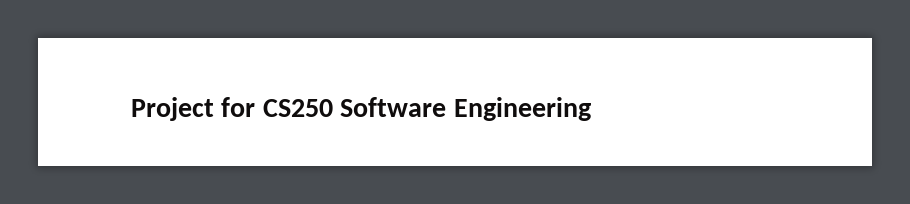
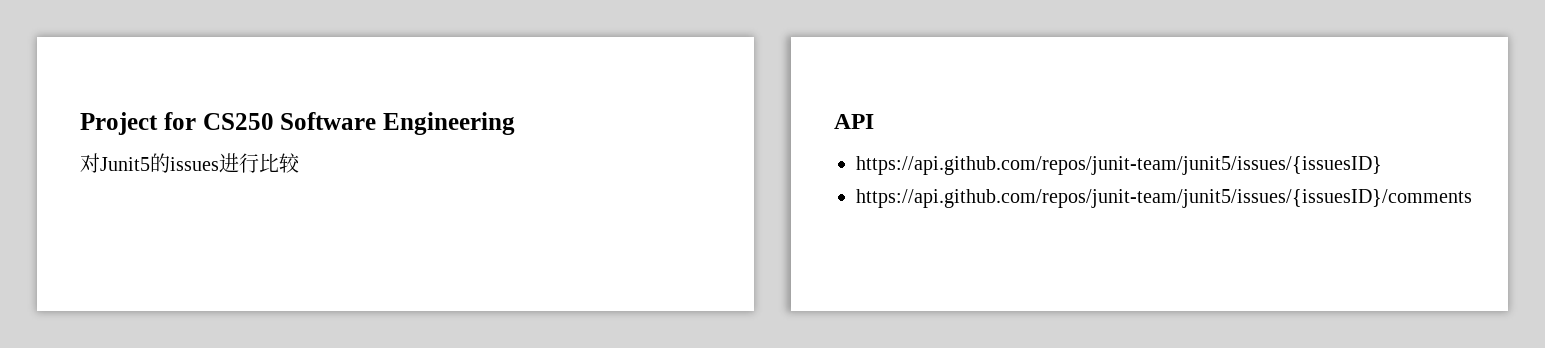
+ 对Junit5的issues进行比较
+ API
+ https://api.github.com/repos/junit-team/junit5/issues/{issuesID}
+ https://api.github.com/repos/junit-team/junit5/issues/{issuesID}/comments

